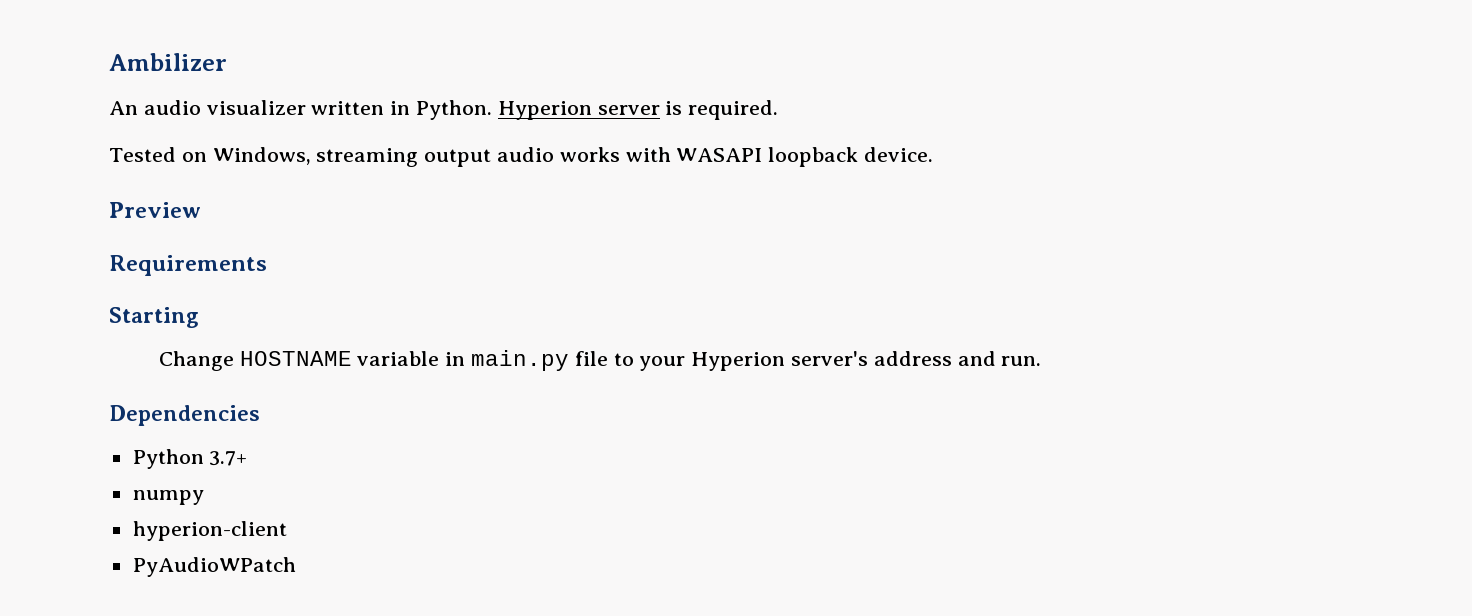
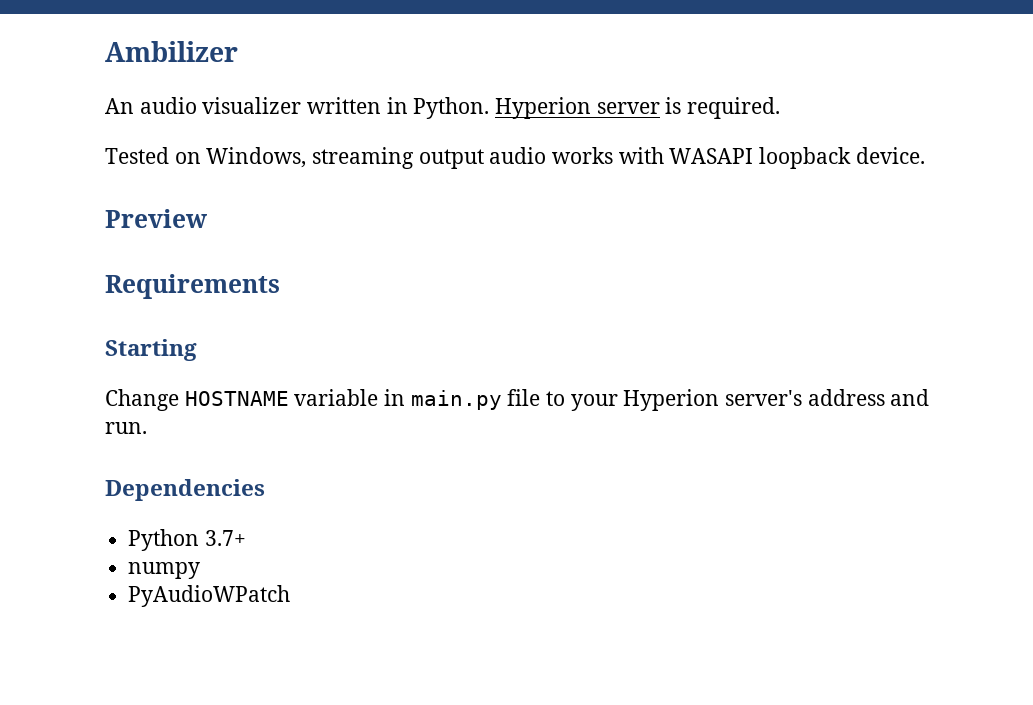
- hyperion-client

